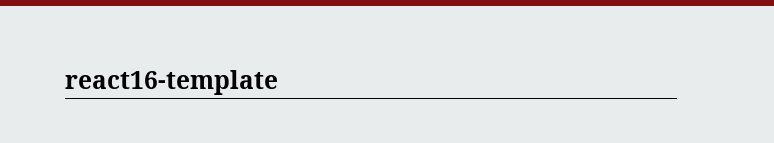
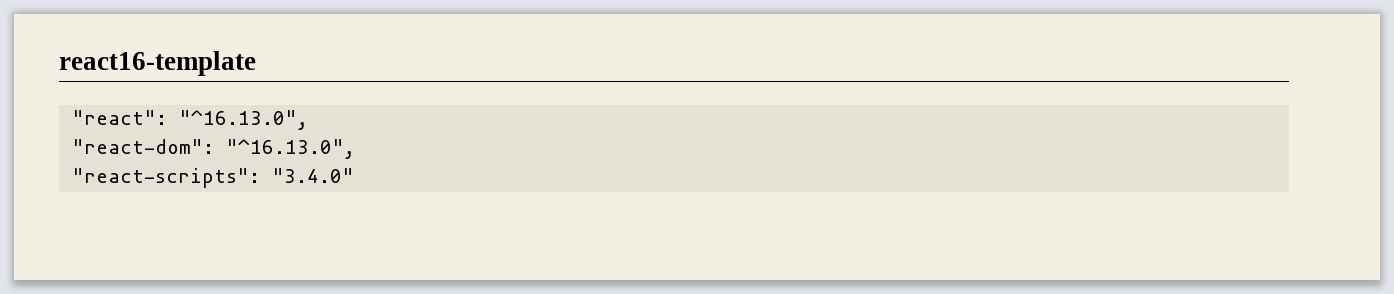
+ "react": "^16.13.0",
+ "react-dom": "^16.13.0",
+ "react-scripts": "3.4.0"

